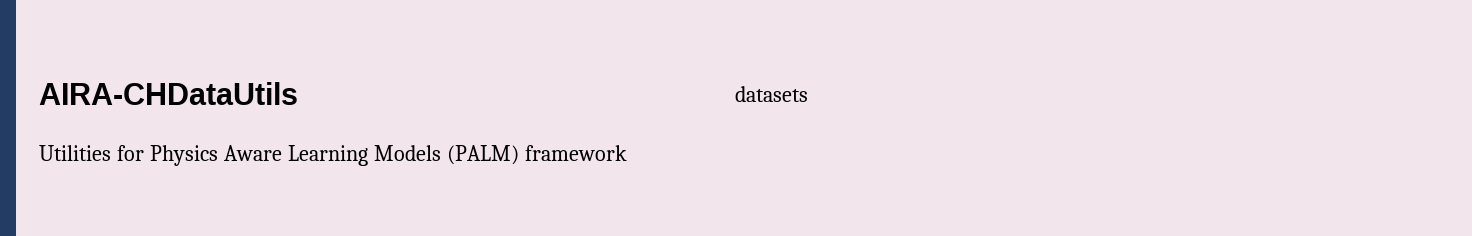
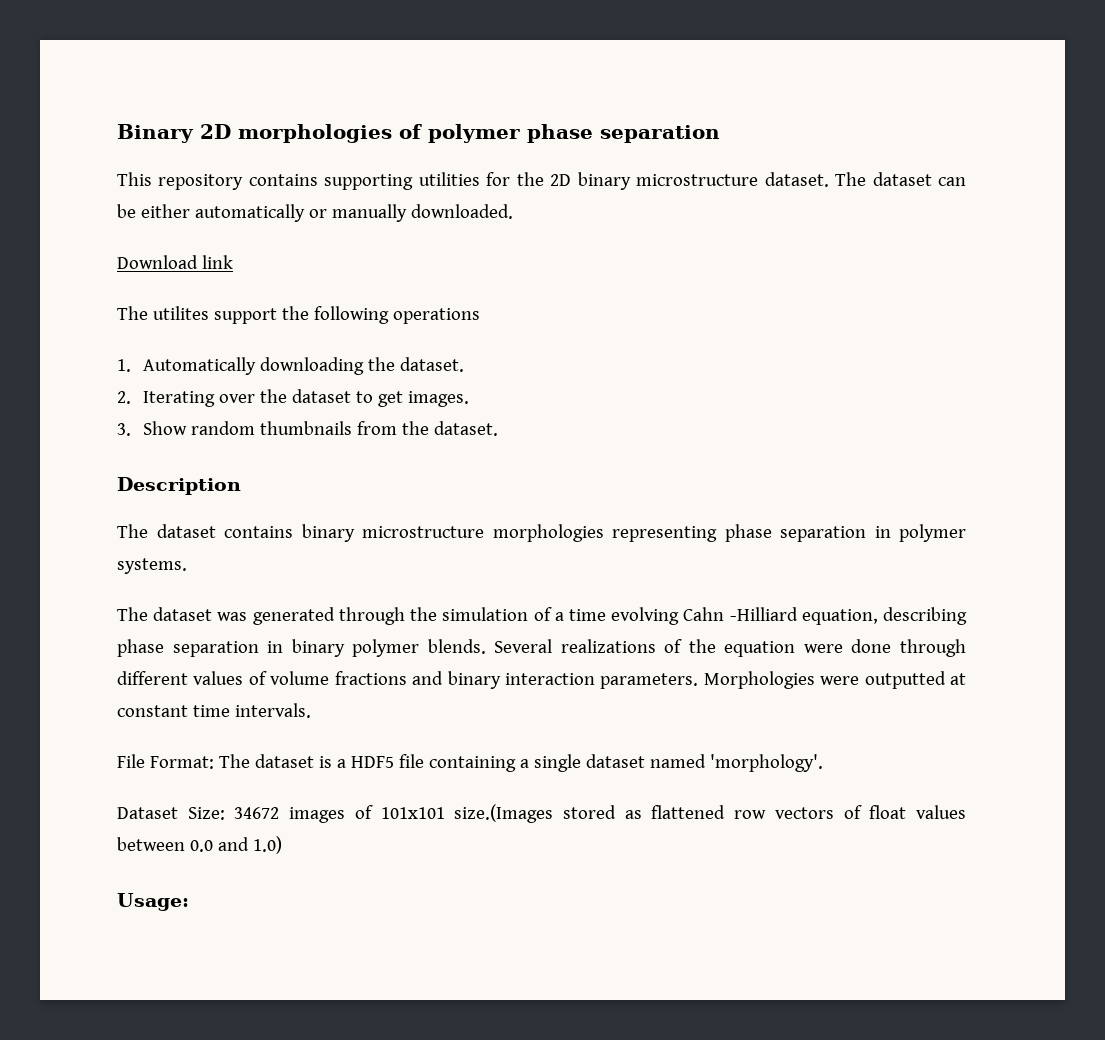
- AIRA-CHDataUtils
- Utilities for Physics Aware Learning Models (PALM) framework datasets
+ Binary 2D morphologies of polymer phase separation
+ This repository contains supporting utilities for the 2D binary microstructure dataset. The dataset can be either automatically or manually downloaded.
+ Download link
+ The utilites support the following operations
+ 1. Automatically downloading the dataset.
+ 2. Iterating over the dataset to get images.
+ 3. Show random thumbnails from the dataset.
+ Description
+ The dataset contains binary microstructure morphologies representing phase separation in polymer systems.
+ The dataset was generated through the simulation of a time evolving Cahn -Hilliard equation, describing phase separation in binary polymer blends. Several realizations of the equation were done through different values of volume fractions and binary interaction parameters. Morphologies were outputted at constant time intervals.
+ File Format: The dataset is a HDF5 file containing a single dataset named 'morphology'.
+ Dataset Size: 34672 images of 101x101 size.(Images stored as flattened row vectors of float values between 0.0 and 1.0)
+ Usage:

